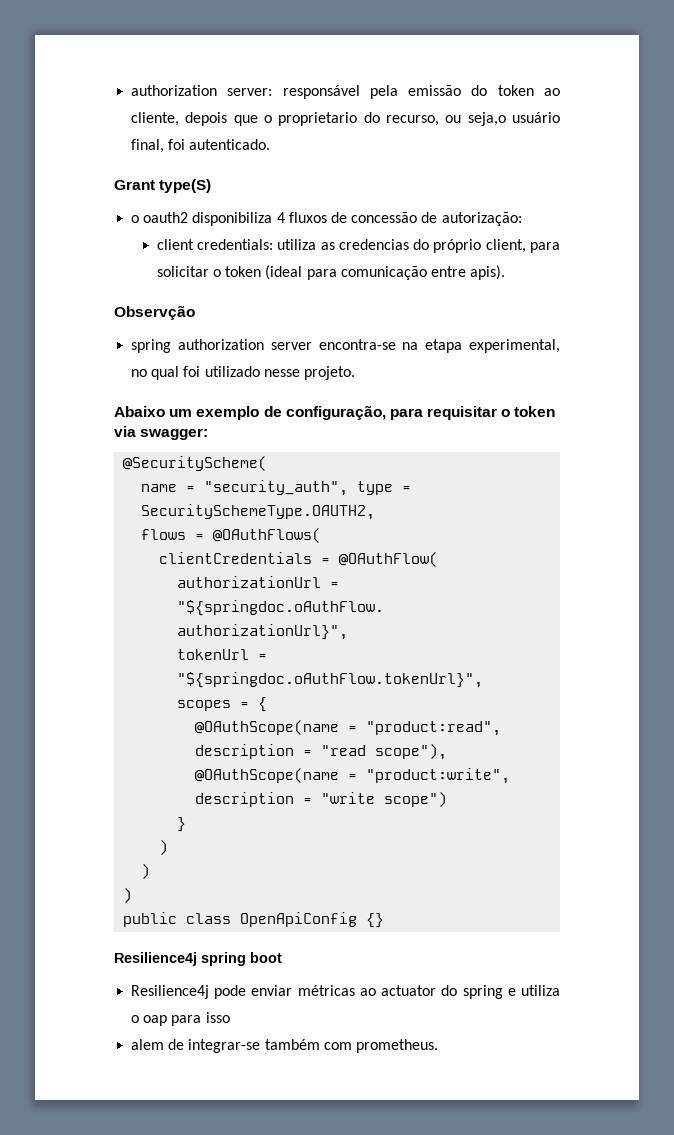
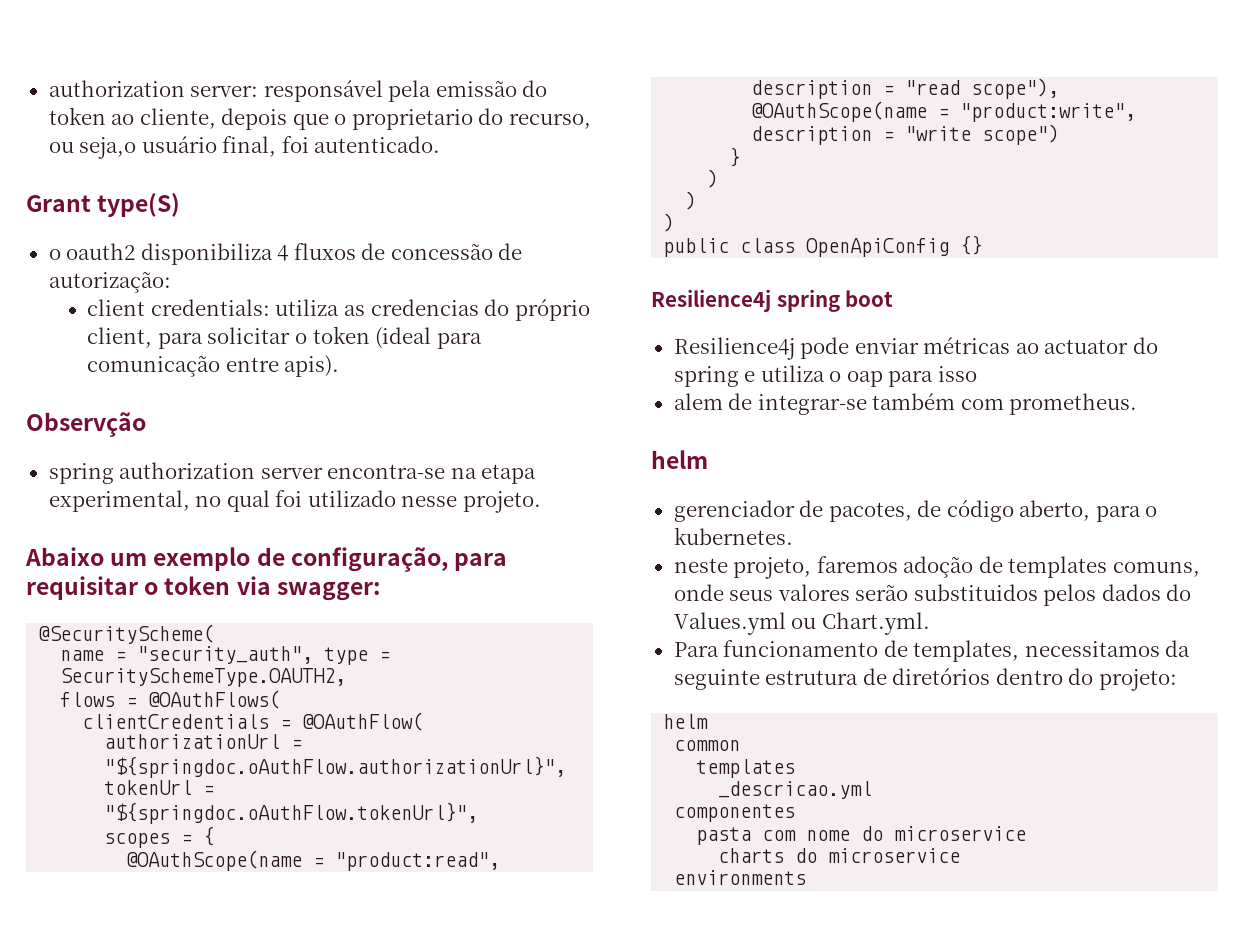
  alem de integrar-se também com prometheus.
+ helm
+ gerenciador de pacotes, de código aberto, para o kubernetes.
+ neste projeto, faremos adoção de templates comuns, onde seus valores serão substituidos pelos dados do Values.yml ou Chart.yml.
+ Para funcionamento de templates, necessitamos da seguinte estrutura de diretórios dentro do projeto:
+ helm
+ common
+ templates
+ _descricao.yml
+ componentes
+ pasta com nome do microservice
+ charts do microservice
+ environments

